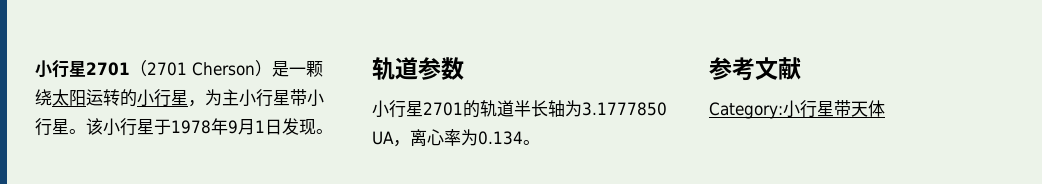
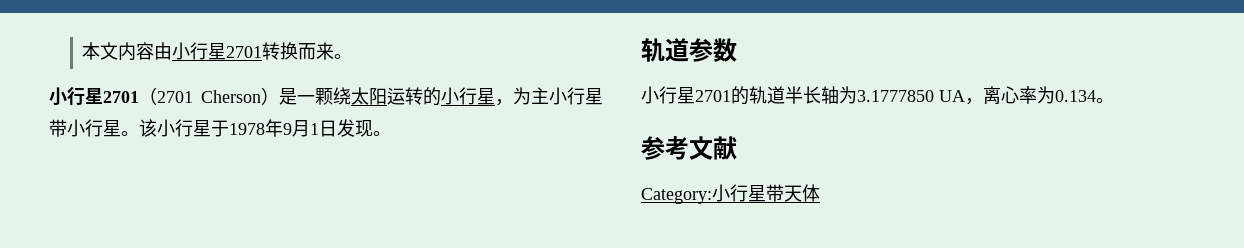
+ 本文内容由小行星2701转换而来。

